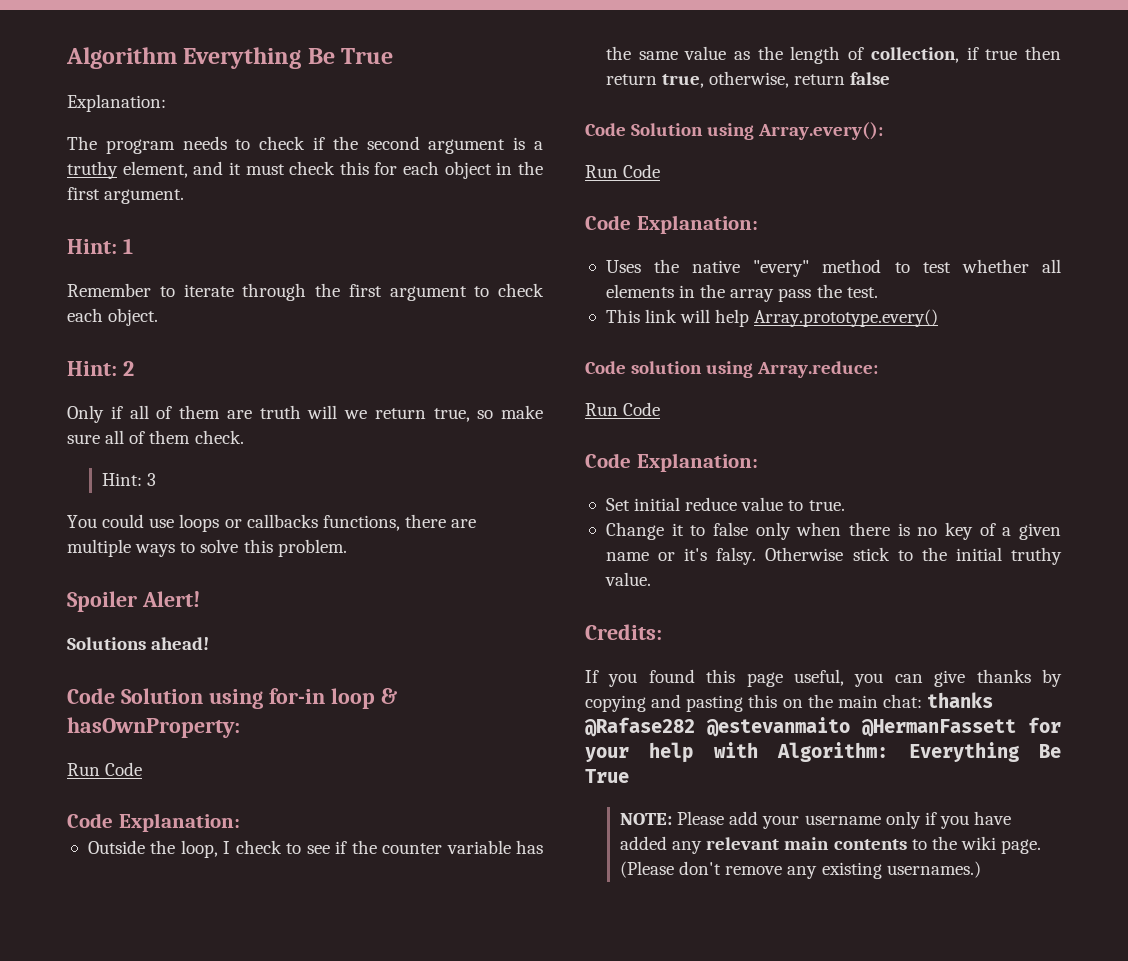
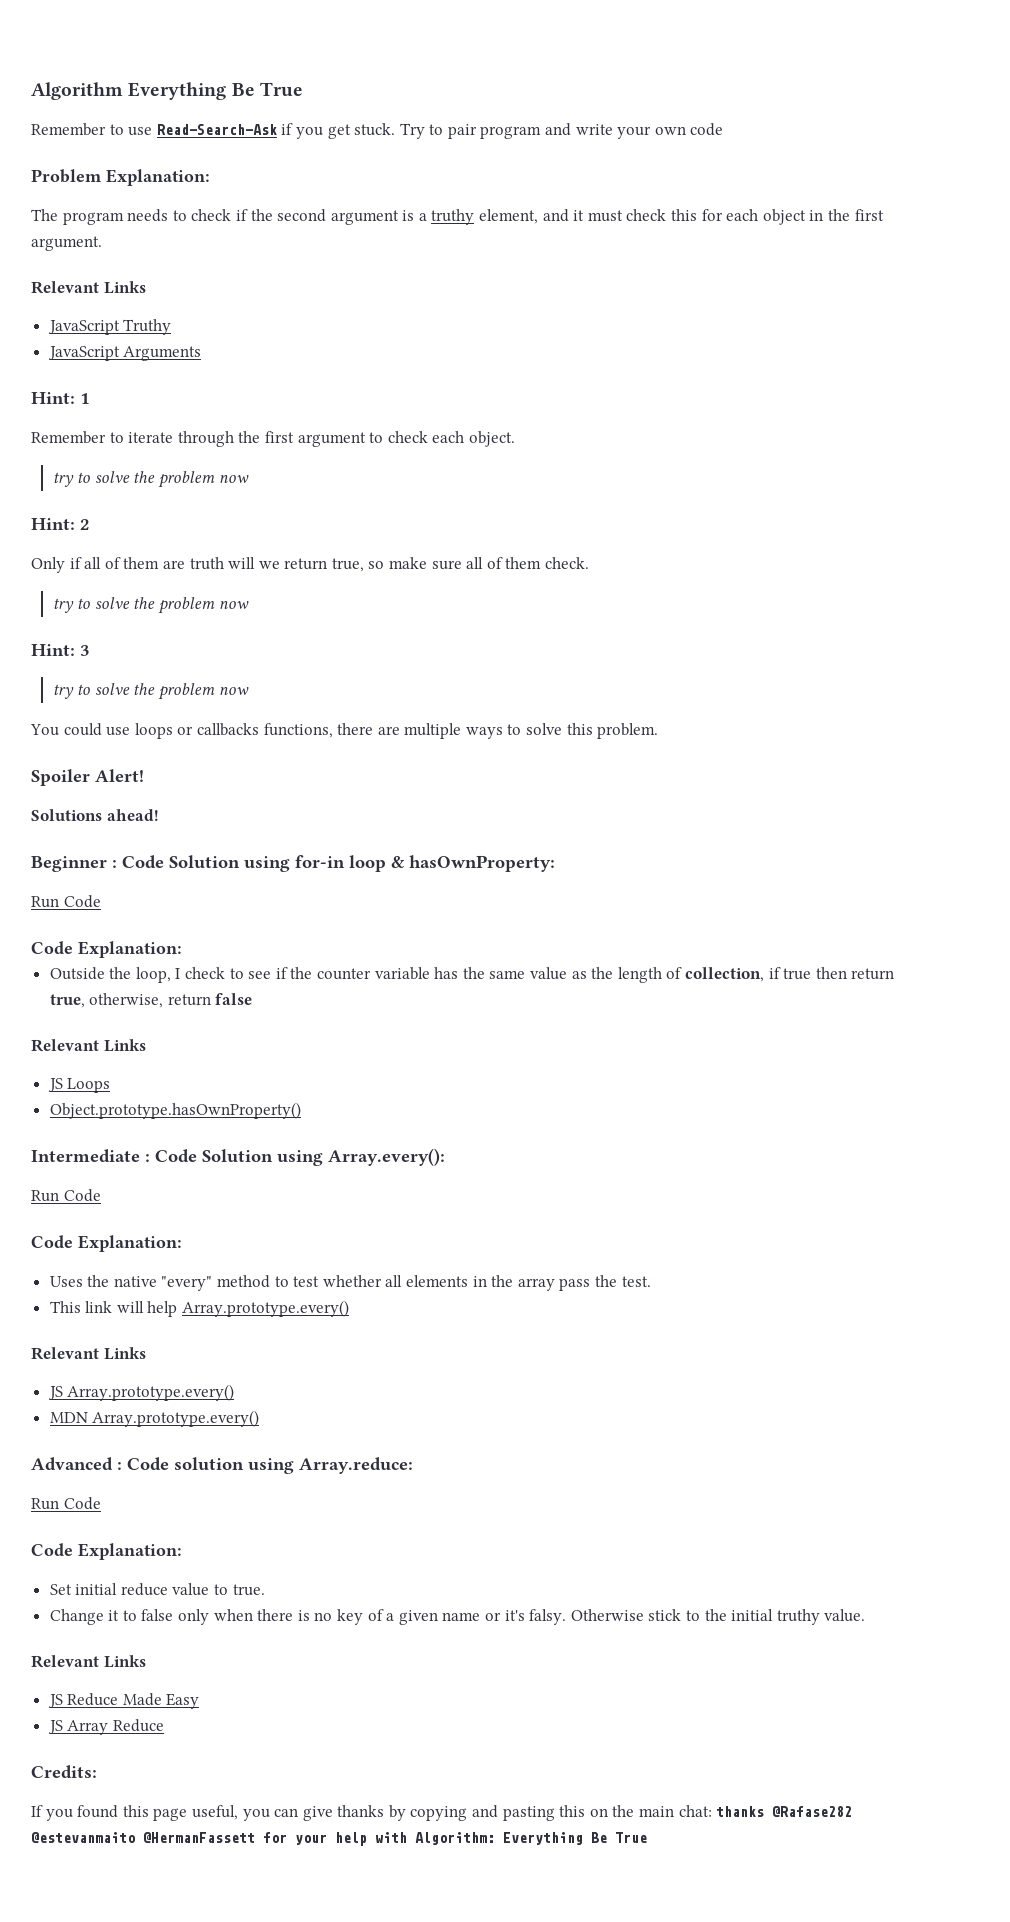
  Algorithm Everything Be True
- Explanation:
+ Remember to use Read-Search-Ask if you get stuck. Try to pair program and write your own code
+ Problem Explanation:
  The program needs to check if the second argument is a truthy element, and it must check this for each object in the first argument.
+ Relevant Links
+ JavaScript Truthy
+ JavaScript Arguments
  Remember to iterate through the first argument to check each object.
+ try to solve the problem now
  Only if all of them are truth will we return true, so make sure all of them check.
+ try to solve the problem now
  Hint: 3
+ try to solve the problem now
- Code Solution using for-in loop & hasOwnProperty:
+ Beginner : Code Solution using for-in loop & hasOwnProperty:
  Outside the loop, I check to see if the counter variable has the same value as the length of collection, if true then return true, otherwise, return false
- Code Solution using Array.every():
+ Relevant Links
+ JS Loops
+ Object.prototype.hasOwnProperty()
+ Intermediate : Code Solution using Array.every():
  This link will help Array.prototype.every()
- Code solution using Array.reduce:
+ Relevant Links
+ JS Array.prototype.every()
+ MDN Array.prototype.every()
+ Advanced : Code solution using Array.reduce:
  Otherwise stick to the initial truthy value.
+ Relevant Links
+ JS Reduce Made Easy
+ JS Array Reduce
- NOTE: Please add your username only if you have added any relevant main contents to the wiki page. (Please don't remove any existing usernames.)

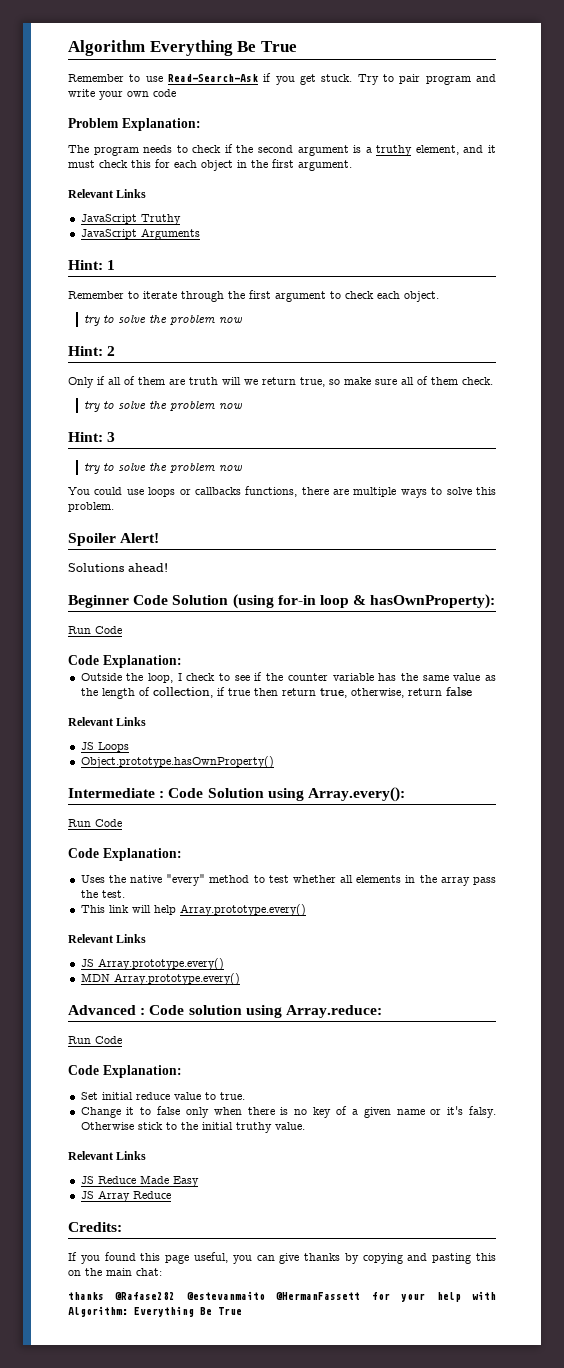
- Beginner : Code Solution using for-in loop & hasOwnProperty:
+ Beginner Code Solution (using for-in loop & hasOwnProperty):
- If you found this page useful, you can give thanks by copying and pasting this on the main chat: thanks @Rafase282 @estevanmaito @HermanFassett for your help with Algorithm: Everything Be True
+ If you found this page useful, you can give thanks by copying and pasting this on the main chat:
+ thanks @Rafase282 @estevanmaito @HermanFassett for your help with Algorithm: Everything Be True

